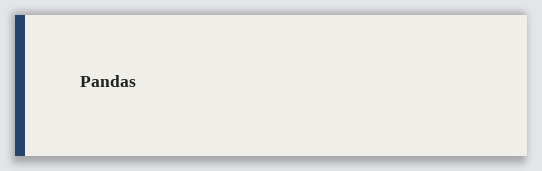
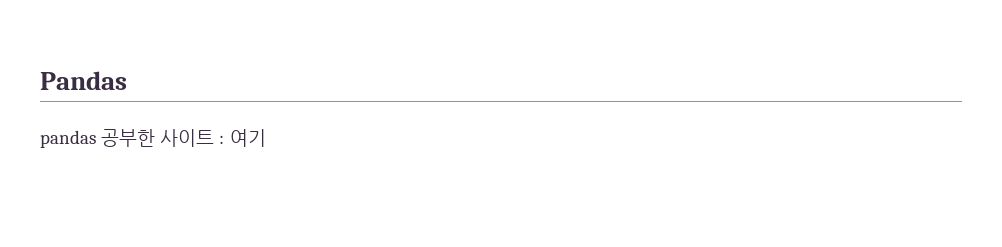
+ pandas 공부한 사이트 : 여기

